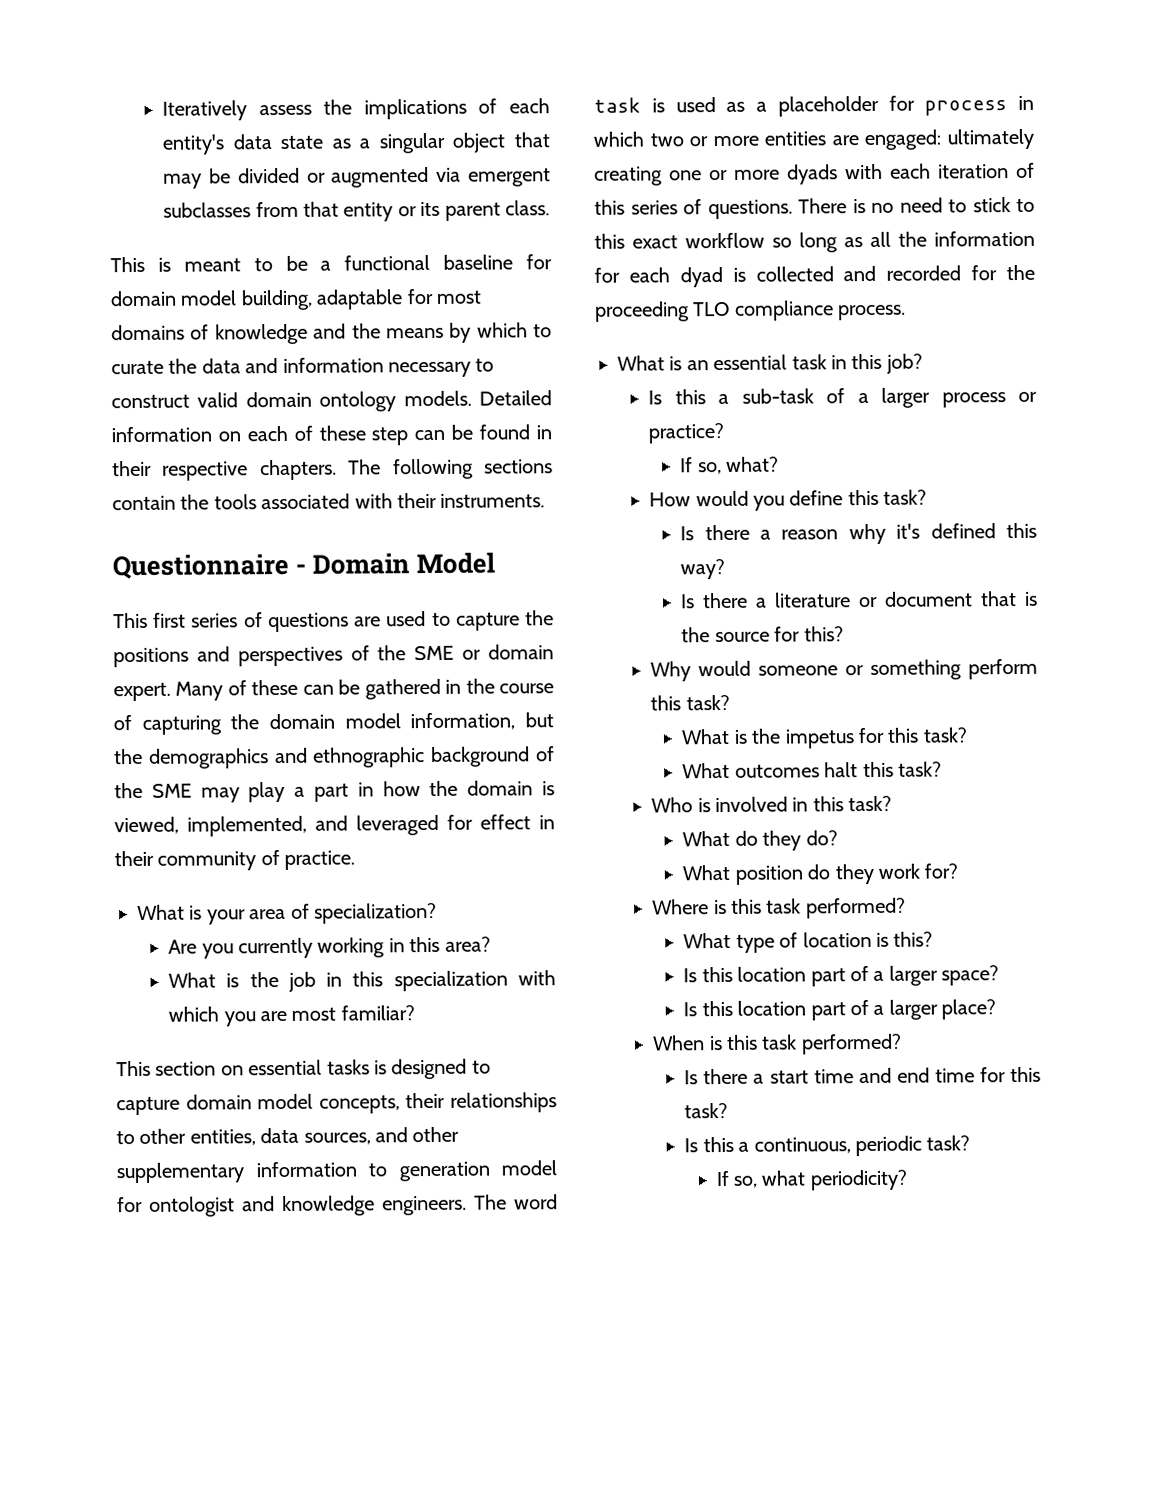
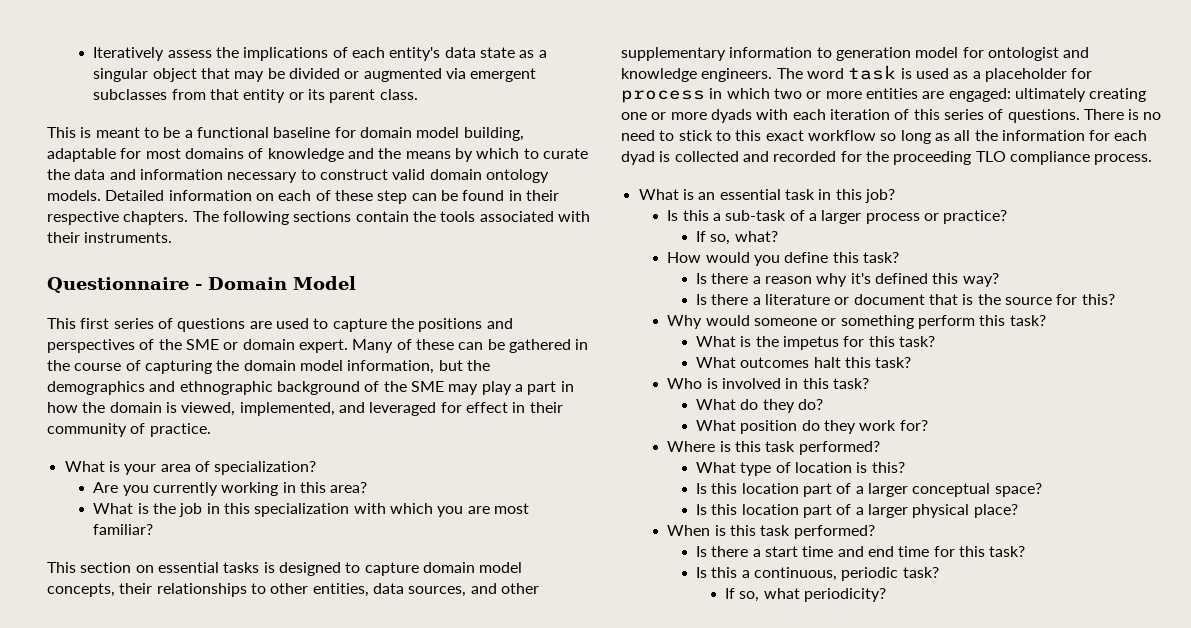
- Is this location part of a larger space?
+ Is this location part of a larger conceptual space?
- Is this location part of a larger place?
+ Is this location part of a larger physical place?

